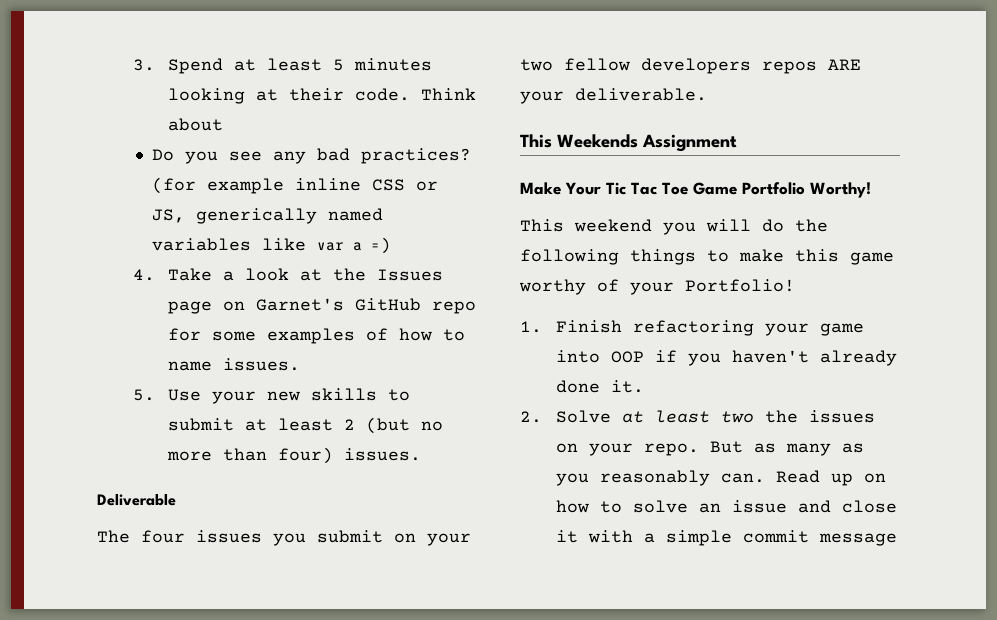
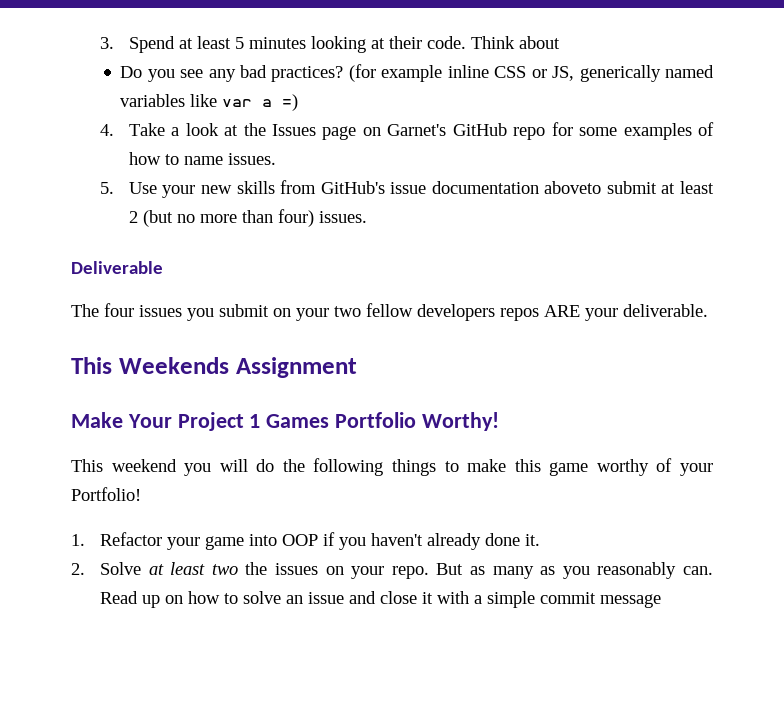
- 5. Use your new skills to submit at least 2 (but no more than four) issues.
+ 5. Use your new skills from GitHub's issue documentation aboveto submit at least 2 (but no more than four) issues.
- Make Your Tic Tac Toe Game Portfolio Worthy!
+ Make Your Project 1 Games Portfolio Worthy!
- 1. Finish refactoring your game into OOP if you haven't already done it.
+ 1. Refactor your game into OOP if you haven't already done it.

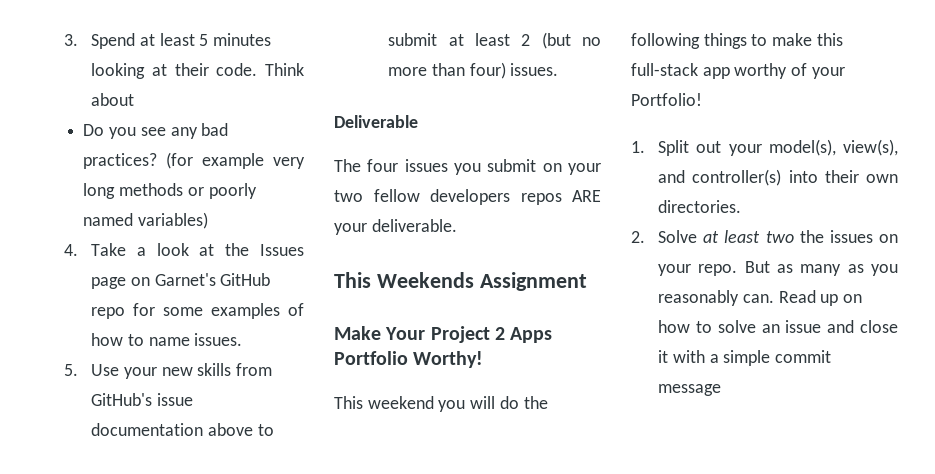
- (for example inline CSS or JS, generically named variables like var a =)
+ (for example very long methods or poorly named variables)
- 5. Use your new skills from GitHub's issue documentation aboveto submit at least 2 (but no more than four) issues.
+ 5. Use your new skills from GitHub's issue documentation above to submit at least 2 (but no more than four) issues.
- Make Your Project 1 Games Portfolio Worthy!
+ Make Your Project 2 Apps Portfolio Worthy!
- This weekend you will do the following things to make this game worthy of your Portfolio!
+ This weekend you will do the following things to make this full-stack app worthy of your Portfolio!
- 1. Refactor your game into OOP if you haven't already done it.
+ 1. Split out your model(s), view(s), and controller(s) into their own directories.

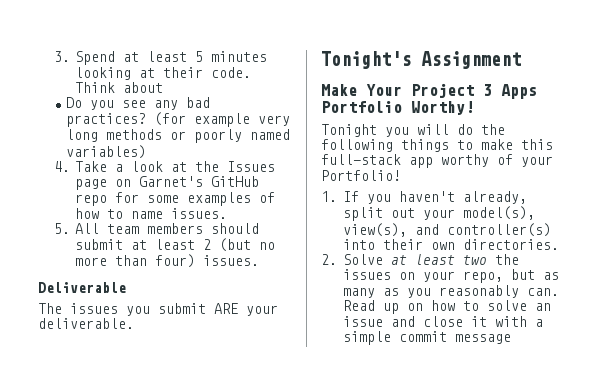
- 5. Use your new skills from GitHub's issue documentation above to submit at least 2 (but no more than four) issues.
+ 5. All team members should submit at least 2 (but no more than four) issues.
- The four issues you submit on your two fellow developers repos ARE your deliverable.
+ The issues you submit ARE your deliverable.
- This Weekends Assignment
+ Tonight's Assignment
- Make Your Project 2 Apps Portfolio Worthy!
+ Make Your Project 3 Apps Portfolio Worthy!
- This weekend you will do the following things to make this full-stack app worthy of your Portfolio!
+ Tonight you will do the following things to make this full-stack app worthy of your Portfolio!
- 1. Split out your model(s), view(s), and controller(s) into their own directories.
+ 1. If you haven't already, split out your model(s), view(s), and controller(s) into their own directories.
- 2. Solve at least two the issues on your repo. But as many as you reasonably can.
+ 2. Solve at least two the issues on your repo, but as many as you reasonably can.

